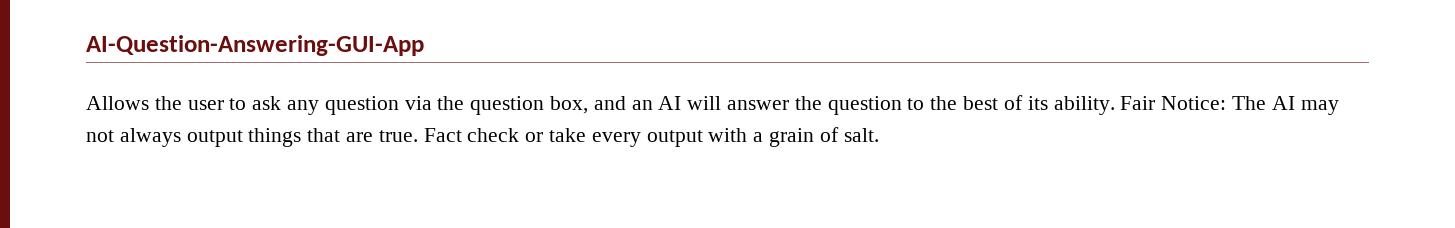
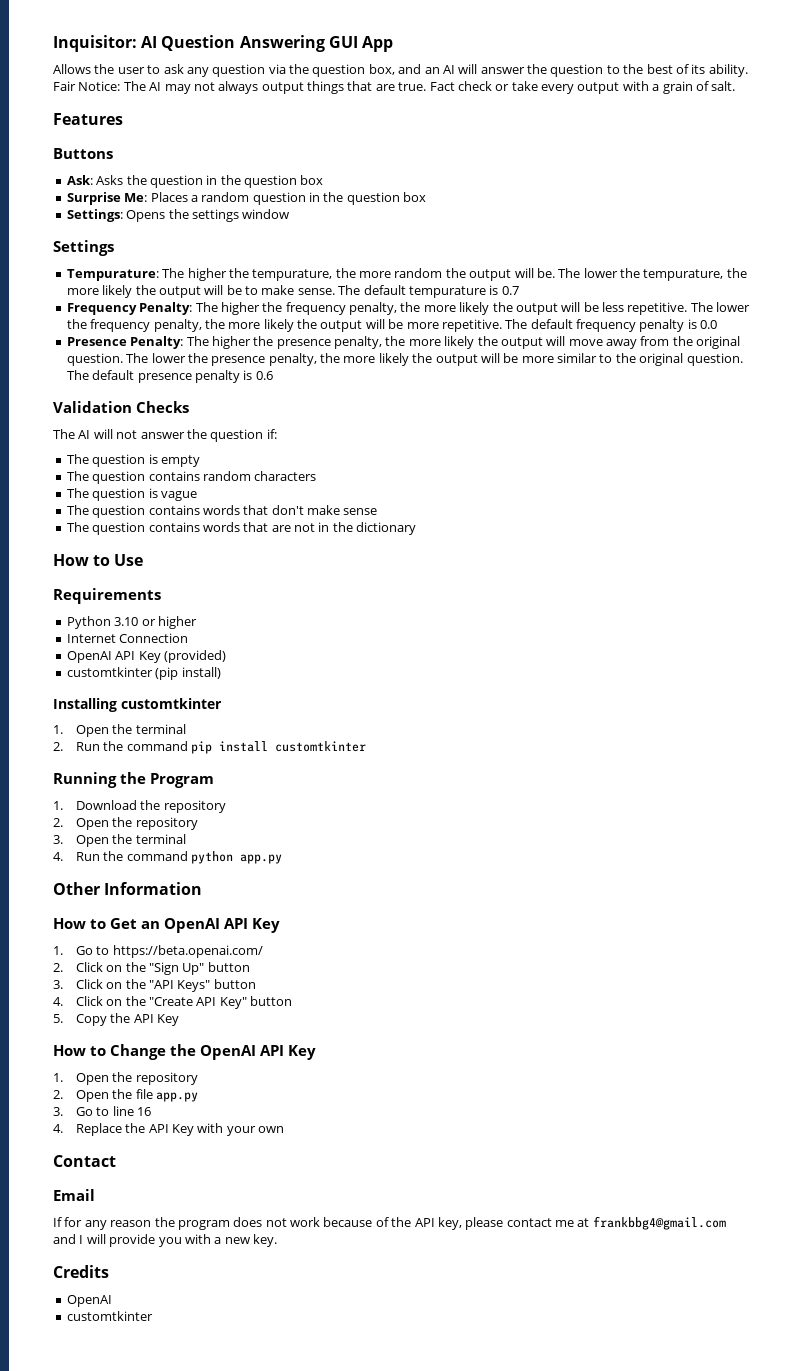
- AI-Question-Answering-GUI-App
+ Inquisitor: AI Question Answering GUI App
+ Features
+ Buttons
+ Ask: Asks the question in the question box
+ Surprise Me: Places a random question in the question box
+ Settings: Opens the settings window
+ Settings
+ Tempurature: The higher the tempurature, the more random the output will be. The lower the tempurature, the more likely the output will be to make sense. The default tempurature is 0.7
+ Frequency Penalty: The higher the frequency penalty, the more likely the output will be less repetitive. The lower the frequency penalty, the more likely the output will be more repetitive. The default frequency penalty is 0.0
+ Presence Penalty: The higher the presence penalty, the more likely the output will move away from the original question. The lower the presence penalty, the more likely the output will be more similar to the original question. The default presence penalty is 0.6
+ Validation Checks
+ The AI will not answer the question if:
+ The question is empty
+ The question contains random characters
+ The question is vague
+ The question contains words that don't make sense
+ The question contains words that are not in the dictionary
+ How to Use
+ Requirements
+ Python 3.10 or higher
+ Internet Connection
+ OpenAI API Key (provided)
+ customtkinter (pip install)
+ Installing customtkinter
+ 1. Open the terminal
+ 2. Run the command pip install customtkinter
+ Running the Program
+ 1. Download the repository
+ 2. Open the repository
+ 3. Open the terminal
+ 4. Run the command python app.py
+ Other Information
+ How to Get an OpenAI API Key
+ 1. Go to https://beta.openai.com/
+ 2. Click on the "Sign Up" button
+ 3. Click on the "API Keys" button
+ 4. Click on the "Create API Key" button
+ 5. Copy the API Key
+ How to Change the OpenAI API Key
+ 1. Open the repository
+ 2. Open the file app.py
+ 3. Go to line 16
+ 4. Replace the API Key with your own
+ Contact
+ Email
+ If for any reason the program does not work because of the API key, please contact me at frankbbg4@gmail.com and I will provide you with a new key.
+ Credits
+ OpenAI
+ customtkinter

